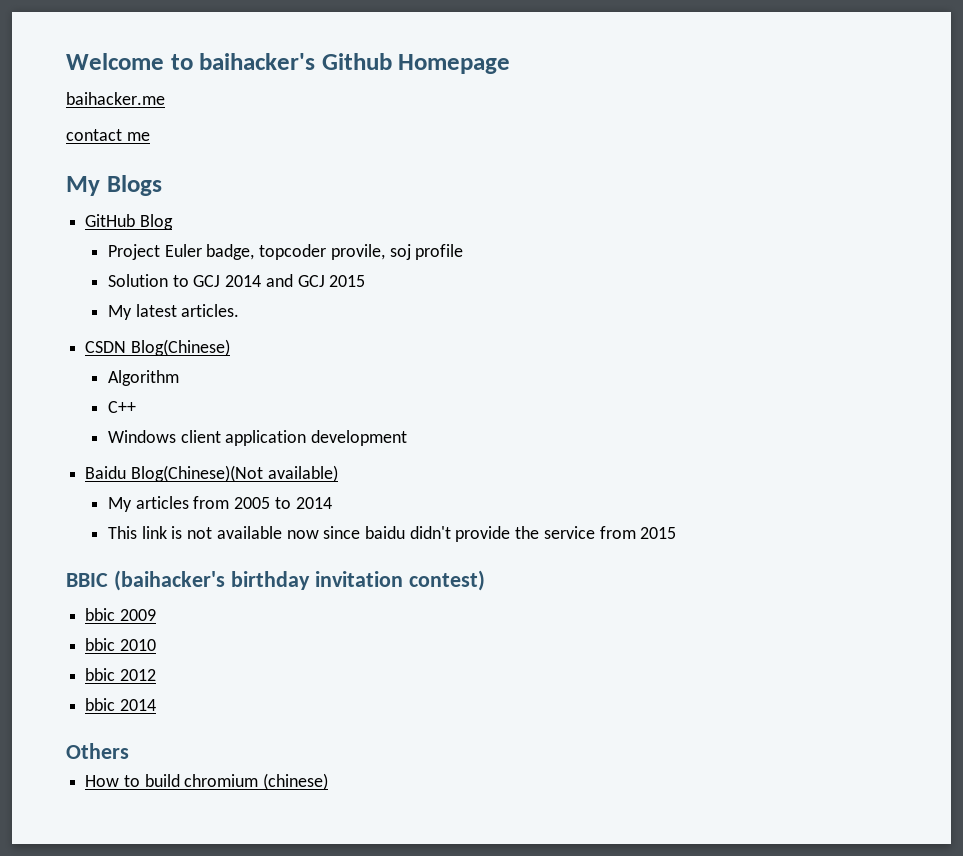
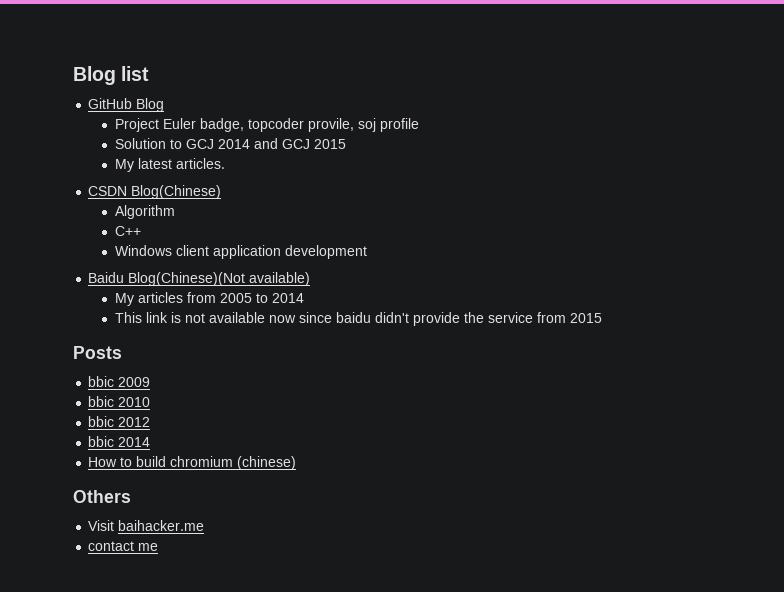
- Welcome to baihacker's Github Homepage
- baihacker.me
- contact me
- My Blogs
+ Blog list
- BBIC (baihacker's birthday invitation contest)
+ Posts
- Others
+ Others
+ Visit baihacker.me
+ contact me

